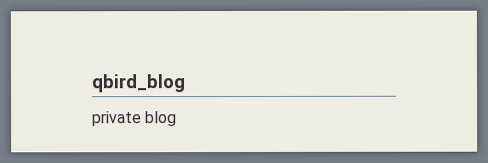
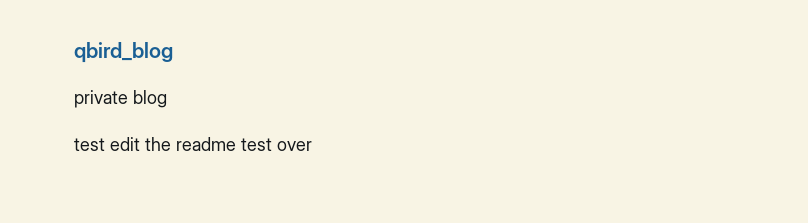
+ test edit the readme test over

